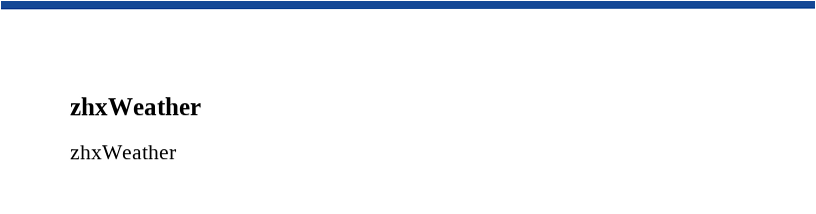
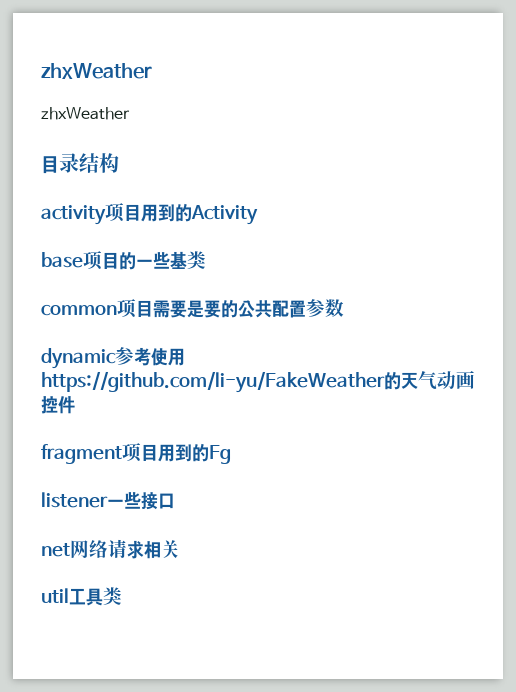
+ 目录结构
+ activity项目用到的Activity
+ base项目的一些基类
+ common项目需要是要的公共配置参数
+ dynamic参考使用https://github.com/li-yu/FakeWeather的天气动画控件
+ fragment项目用到的Fg
+ listener一些接口
+ net网络请求相关
+ util工具类

